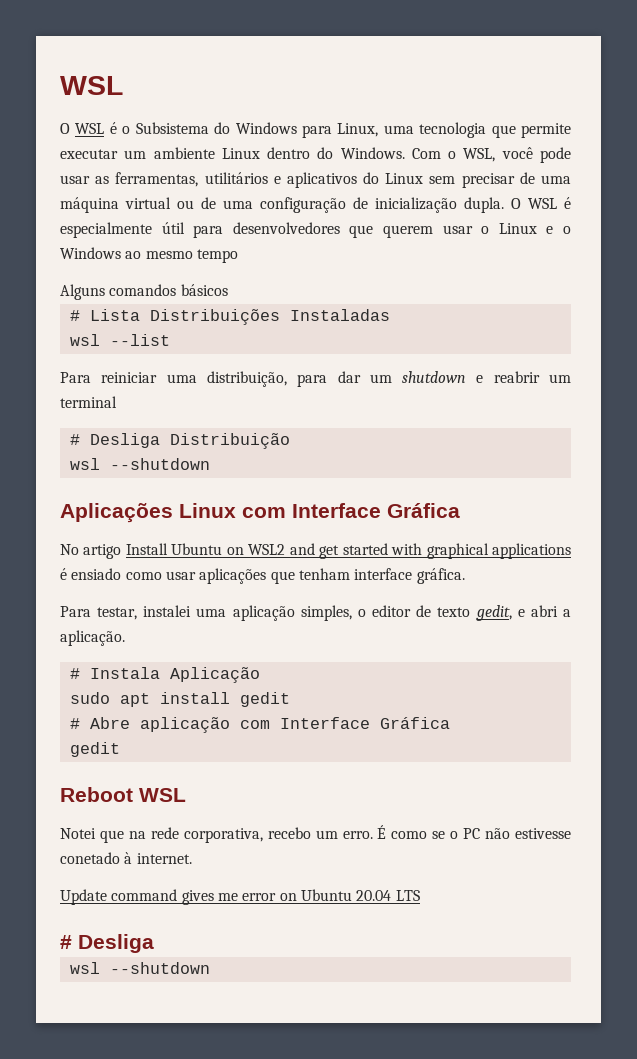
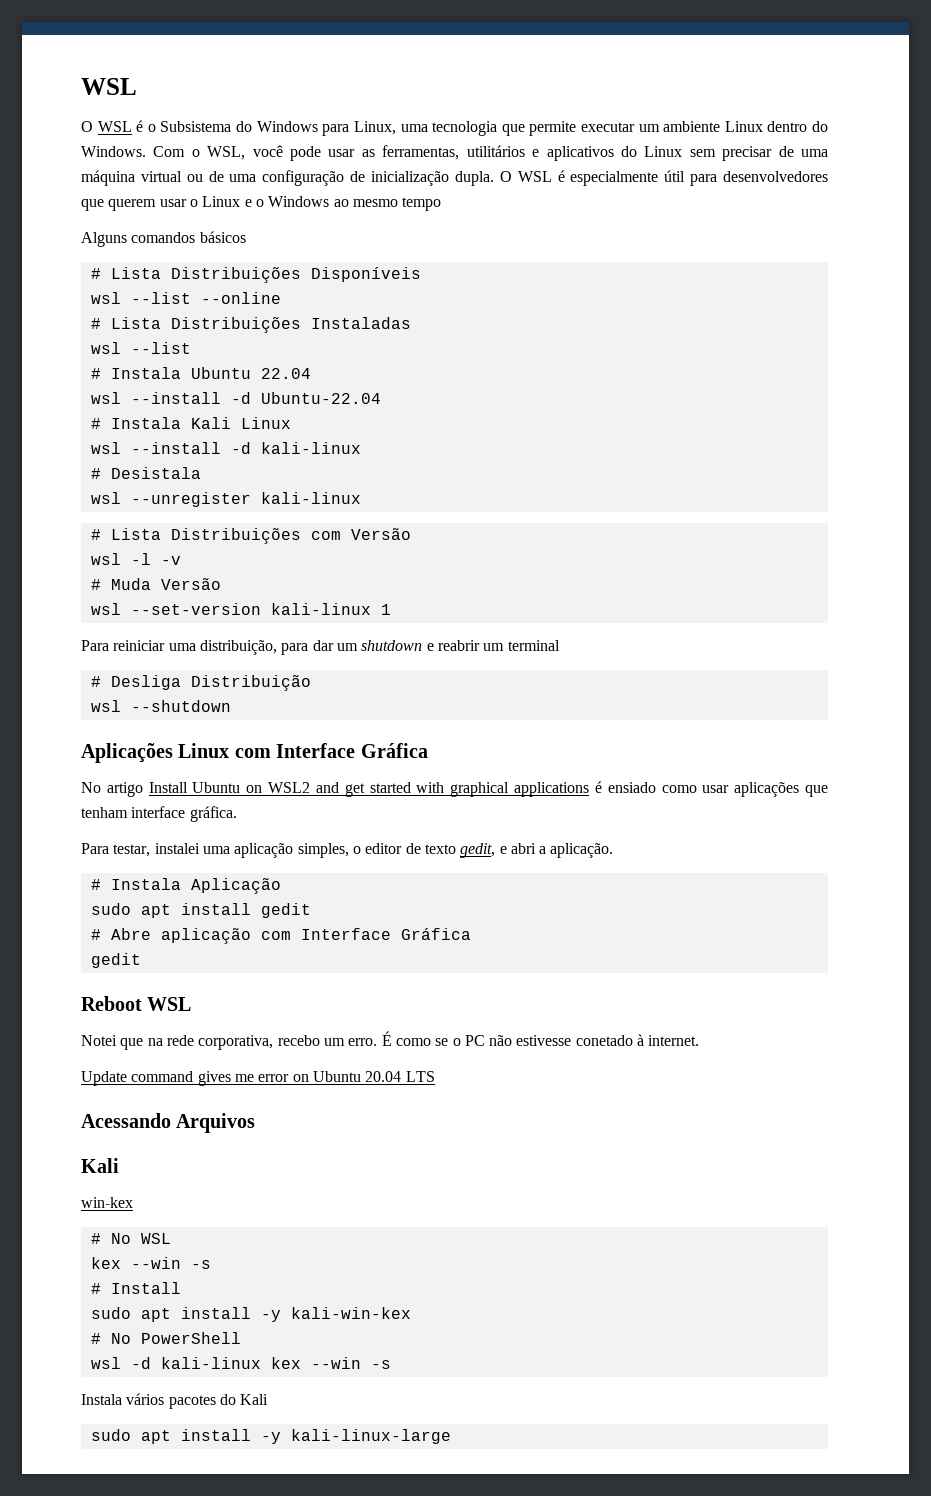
+ # Lista Distribuições Disponíveis
+ wsl --list --online
+ # Instala Ubuntu 22.04
+ wsl --install -d Ubuntu-22.04
+ # Instala Kali Linux
+ wsl --install -d kali-linux
+ # Desistala
+ wsl --unregister kali-linux
+ # Lista Distribuições com Versão
+ wsl -l -v
+ # Muda Versão
+ wsl --set-version kali-linux 1
  Update command gives me error on Ubuntu 20.04 LTS
- # Desliga
- wsl --shutdown
+ Acessando Arquivos
+ Kali
+ win-kex
+ # No WSL
+ kex --win -s
+ # Install
+ sudo apt install -y kali-win-kex
+ # No PowerShell
+ wsl -d kali-linux kex --win -s
+ Instala vários pacotes do Kali
+ sudo apt install -y kali-linux-large

